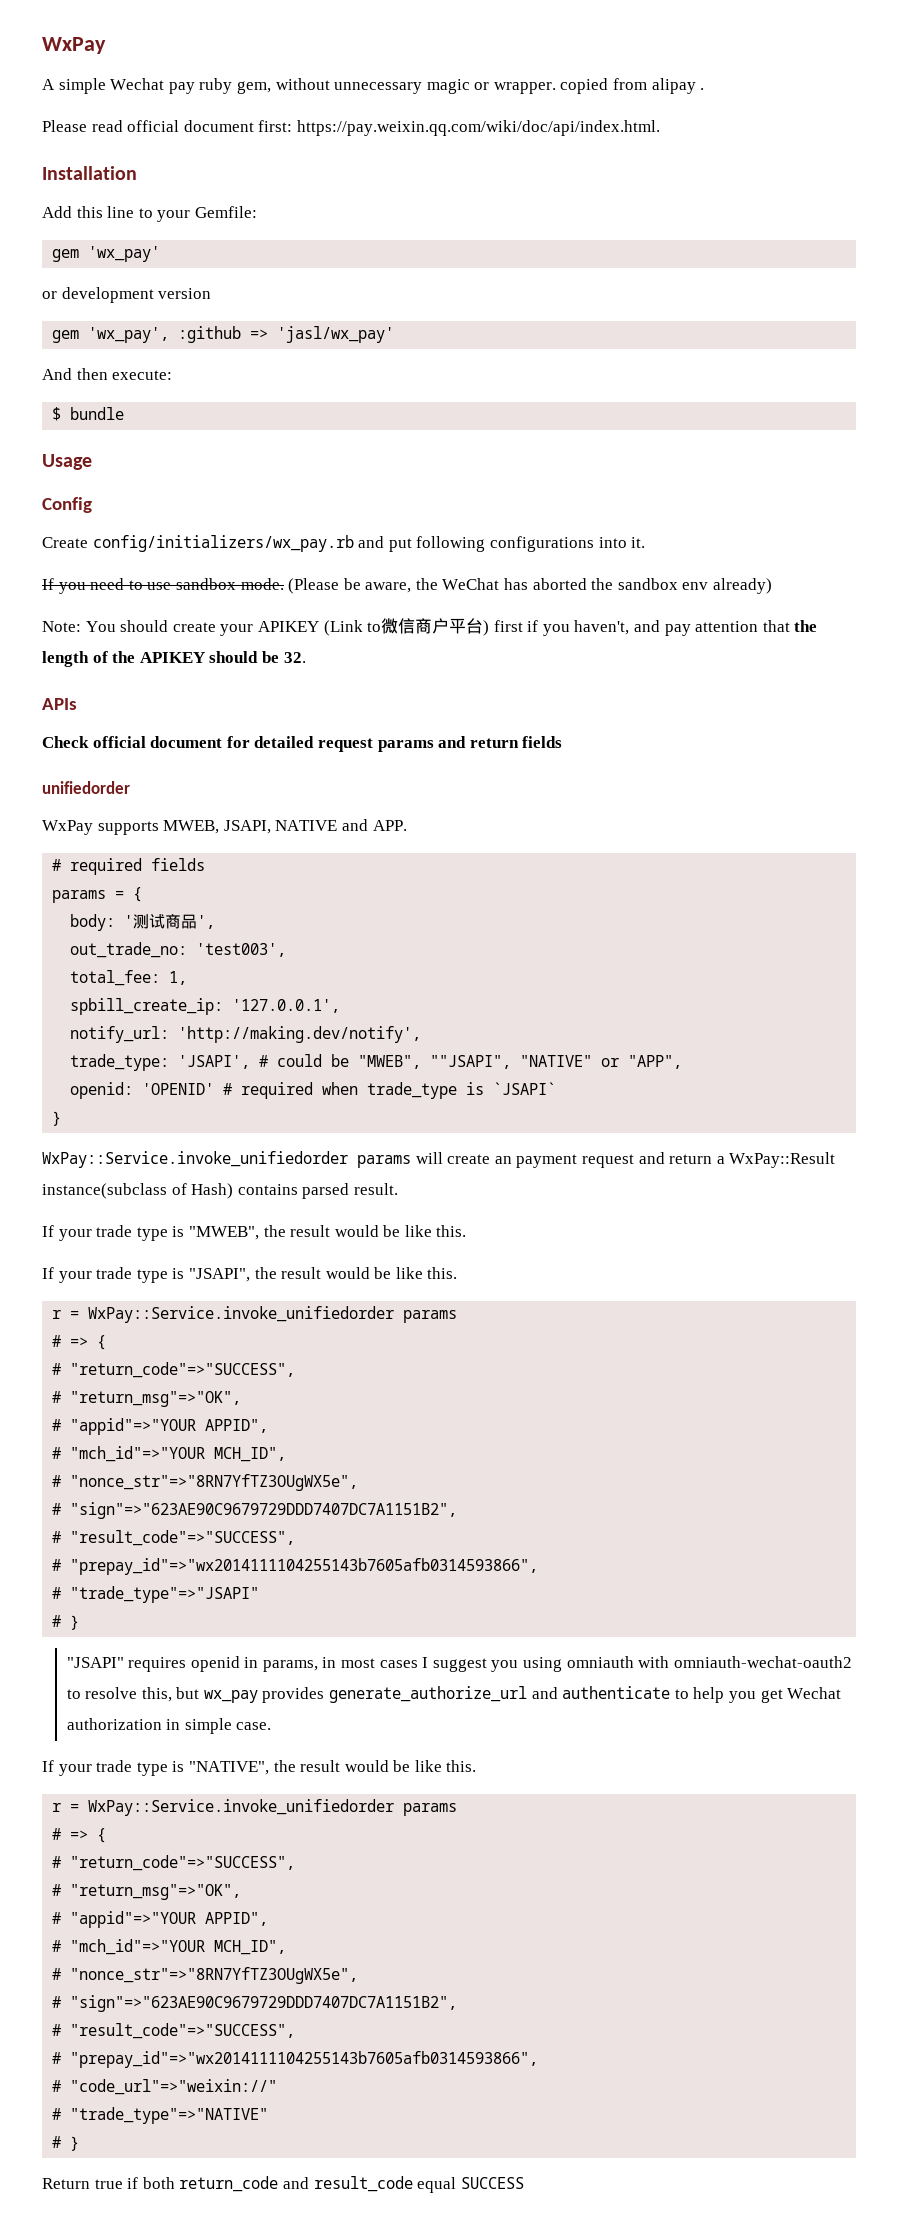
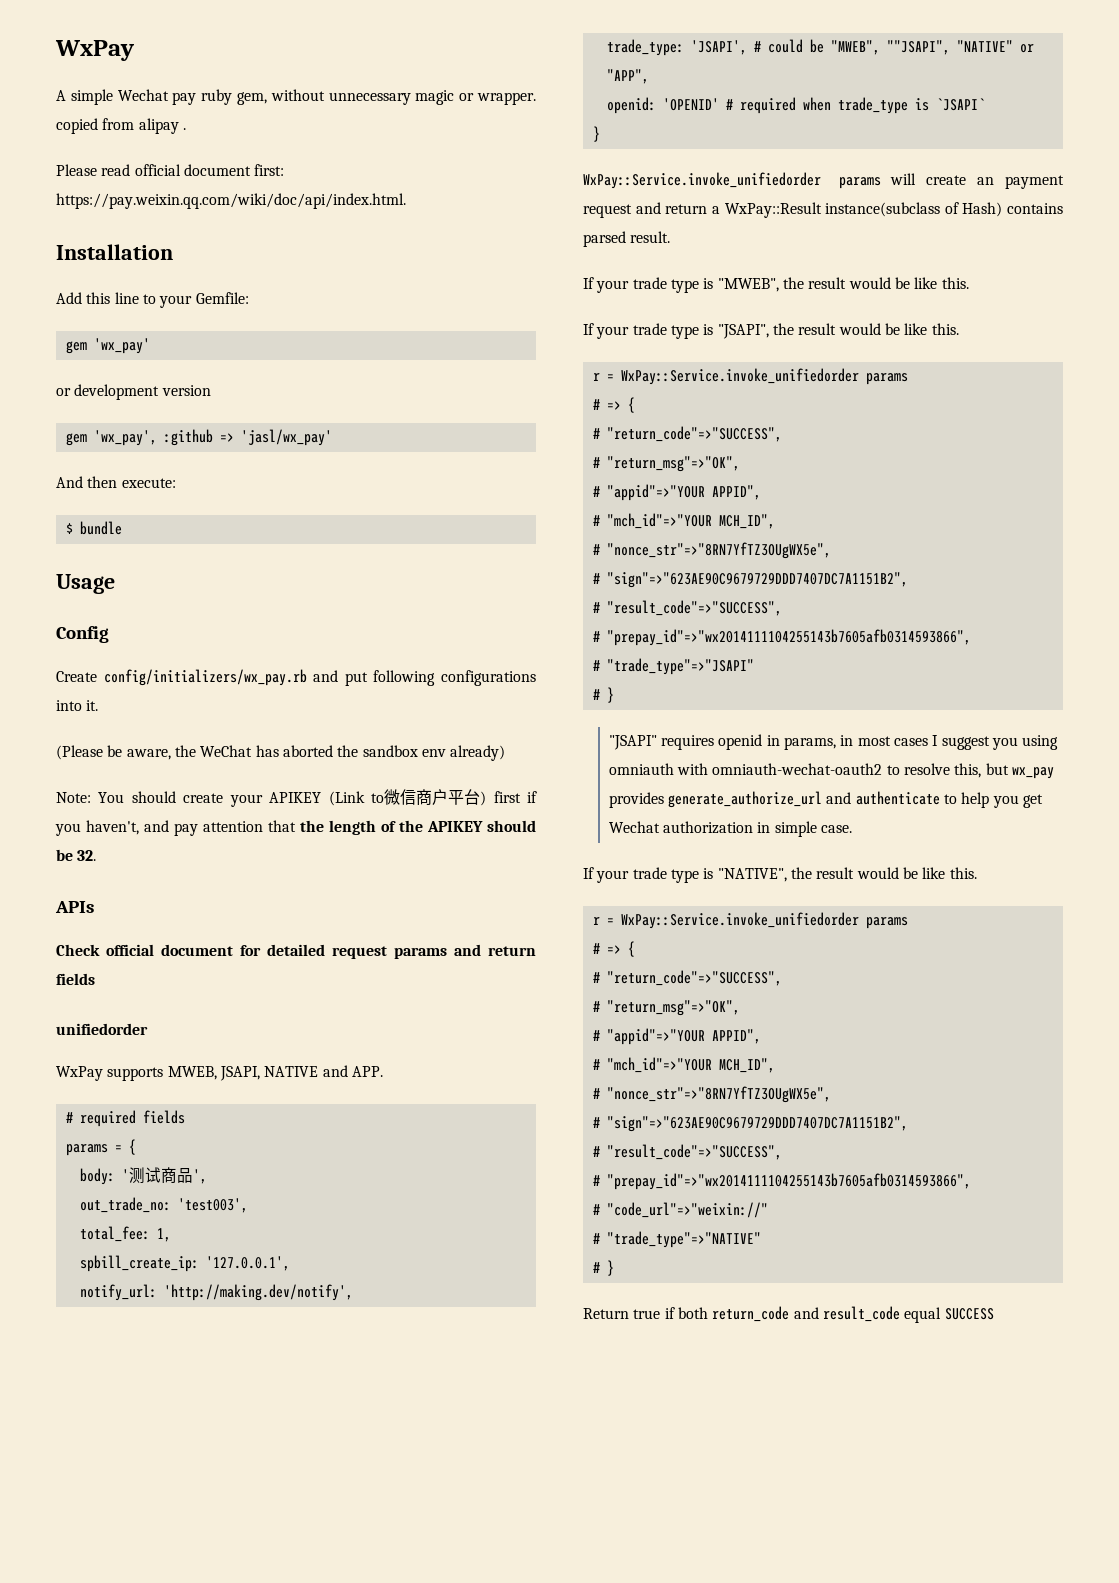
- If you need to use sandbox mode.

